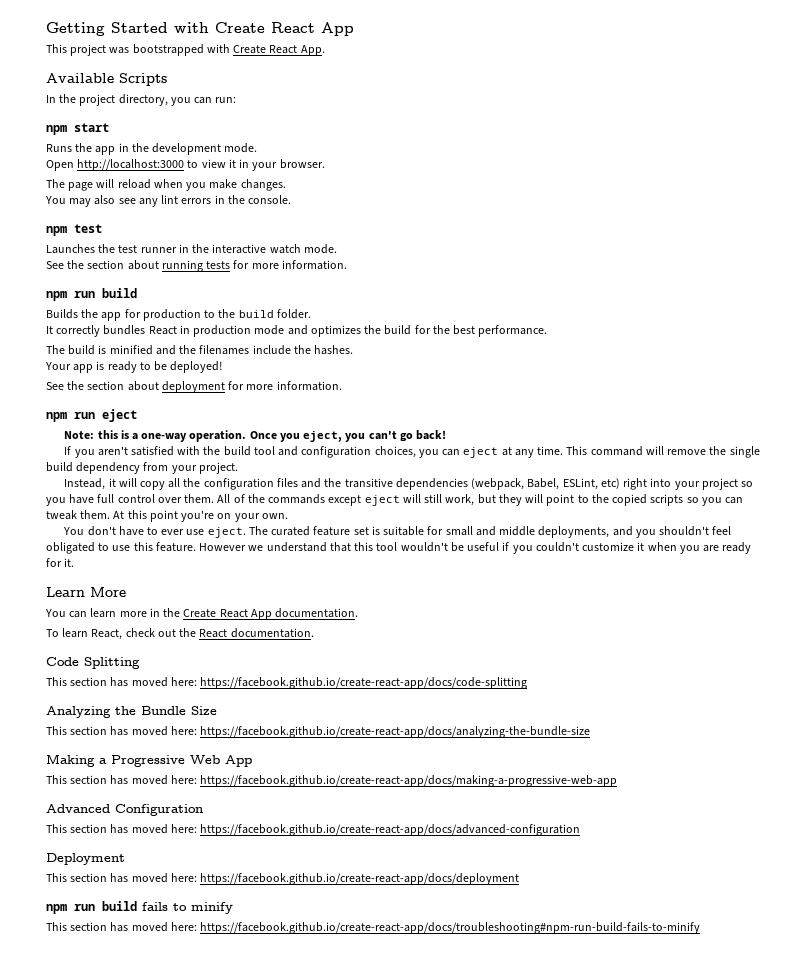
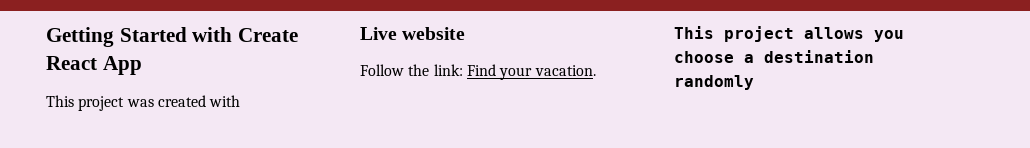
- This project was bootstrapped with Create React App.
- Available Scripts
- In the project directory, you can run:
- npm start
- Runs the app in the development mode.
- Open http://localhost:3000 to view it in your browser.
- The page will reload when you make changes.
- You may also see any lint errors in the console.
- npm test
- Launches the test runner in the interactive watch mode.
- See the section about running tests for more information.
- npm run build
- Builds the app for production to the build folder.
- It correctly bundles React in production mode and optimizes the build for the best performance.
- The build is minified and the filenames include the hashes.
- Your app is ready to be deployed!
- See the section about deployment for more information.
- npm run eject
- Note: this is a one-way operation. Once you eject, you can't go back!
- If you aren't satisfied with the build tool and configuration choices, you can eject at any time. This command will remove the single build dependency from your project.
- Instead, it will copy all the configuration files and the transitive dependencies (webpack, Babel, ESLint, etc) right into your project so you have full control over them. All of the commands except eject will still work, but they will point to the copied scripts so you can tweak them. At this point you're on your own.
- You don't have to ever use eject. The curated feature set is suitable for small and middle deployments, and you shouldn't feel obligated to use this feature. However we understand that this tool wouldn't be useful if you couldn't customize it when you are ready for it.
- Learn More
- You can learn more in the Create React App documentation.
- To learn React, check out the React documentation.
- Code Splitting
- This section has moved here: https://facebook.github.io/create-react-app/docs/code-splitting
- Analyzing the Bundle Size
- This section has moved here: https://facebook.github.io/create-react-app/docs/analyzing-the-bundle-size
- Making a Progressive Web App
- This section has moved here: https://facebook.github.io/create-react-app/docs/making-a-progressive-web-app
- Advanced Configuration
- This section has moved here: https://facebook.github.io/create-react-app/docs/advanced-configuration
- Deployment
- This section has moved here: https://facebook.github.io/create-react-app/docs/deployment
- npm run build fails to minify
- This section has moved here: https://facebook.github.io/create-react-app/docs/troubleshooting#npm-run-build-fails-to-minify
+ This project was created with
+ Live website
+ Follow the link: Find your vacation.
+ This project allows you choose a destination randomly

